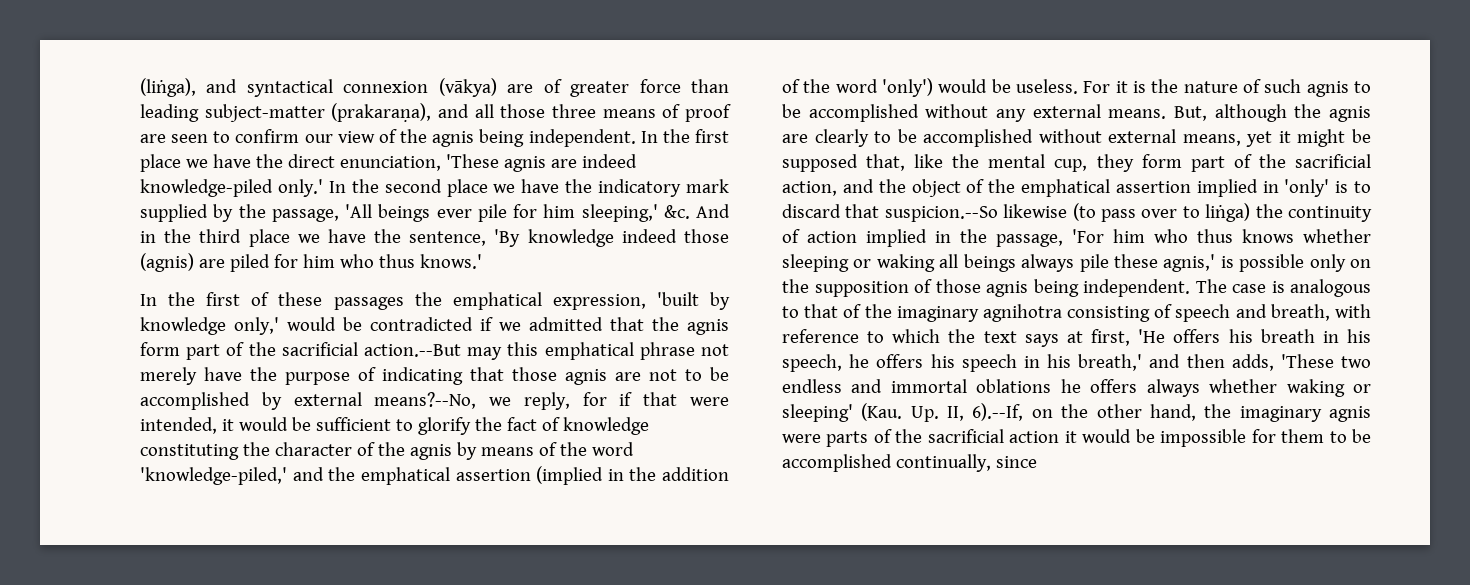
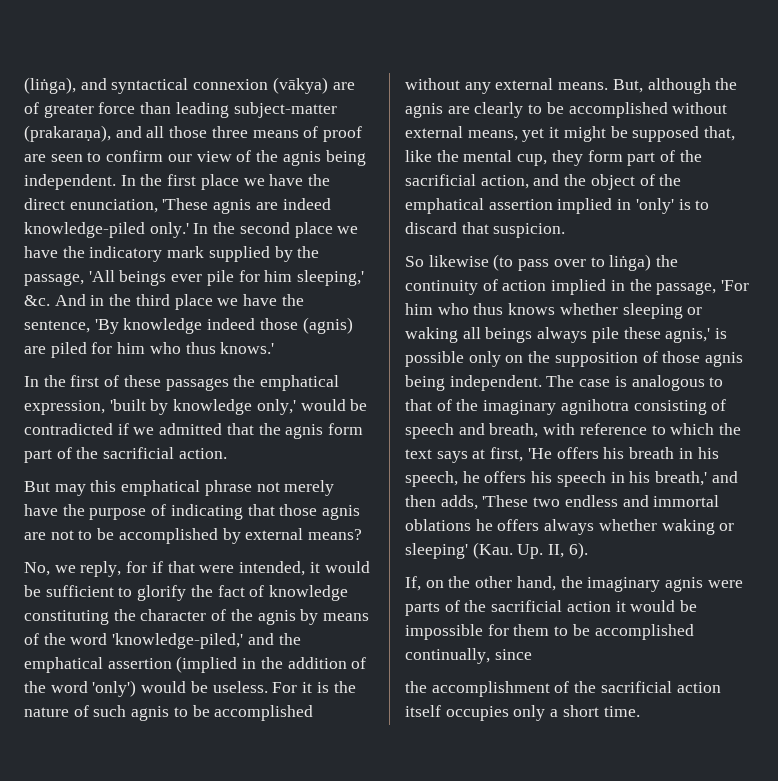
- In the first of these passages the emphatical expression, 'built by knowledge only,' would be contradicted if we admitted that the agnis form part of the sacrificial action.--But may this emphatical phrase not merely have the purpose of indicating that those agnis are not to be accomplished by external means?--No, we reply, for if that were intended, it would be sufficient to glorify the fact of knowledge constituting the character of the agnis by means of the word 'knowledge-piled,' and the emphatical assertion (implied in the addition of the word 'only') would be useless.
+ In the first of these passages the emphatical expression, 'built by knowledge only,' would be contradicted if we admitted that the agnis form part of the sacrificial action.
+ But may this emphatical phrase not merely have the purpose of indicating that those agnis are not to be accomplished by external means?
+ No, we reply, for if that were intended, it would be sufficient to glorify the fact of knowledge constituting the character of the agnis by means of the word 'knowledge-piled,' and the emphatical assertion (implied in the addition of the word 'only') would be useless.
- But, although the agnis are clearly to be accomplished without external means, yet it might be supposed that, like the mental cup, they form part of the sacrificial action, and the object of the emphatical assertion implied in 'only' is to discard that suspicion.--So likewise (to pass over to liṅga) the continuity of action implied in the passage, 'For him who thus knows whether sleeping or waking all beings always pile these agnis,' is possible only on the supposition of those agnis being independent.
+ But, although the agnis are clearly to be accomplished without external means, yet it might be supposed that, like the mental cup, they form part of the sacrificial action, and the object of the emphatical assertion implied in 'only' is to discard that suspicion.
+ So likewise (to pass over to liṅga) the continuity of action implied in the passage, 'For him who thus knows whether sleeping or waking all beings always pile these agnis,' is possible only on the supposition of those agnis being independent.
- The case is analogous to that of the imaginary agnihotra consisting of speech and breath, with reference to which the text says at first, 'He offers his breath in his speech, he offers his speech in his breath,' and then adds, 'These two endless and immortal oblations he offers always whether waking or sleeping' (Kau. Up. II, 6).--If, on the other hand, the imaginary agnis were parts of the sacrificial action it would be impossible for them to be accomplished continually, since
+ The case is analogous to that of the imaginary agnihotra consisting of speech and breath, with reference to which the text says at first, 'He offers his breath in his speech, he offers his speech in his breath,' and then adds, 'These two endless and immortal oblations he offers always whether waking or sleeping' (Kau. Up. II, 6).
+ If, on the other hand, the imaginary agnis were parts of the sacrificial action it would be impossible for them to be accomplished continually, since
+ the accomplishment of the sacrificial action itself occupies only a short time.

